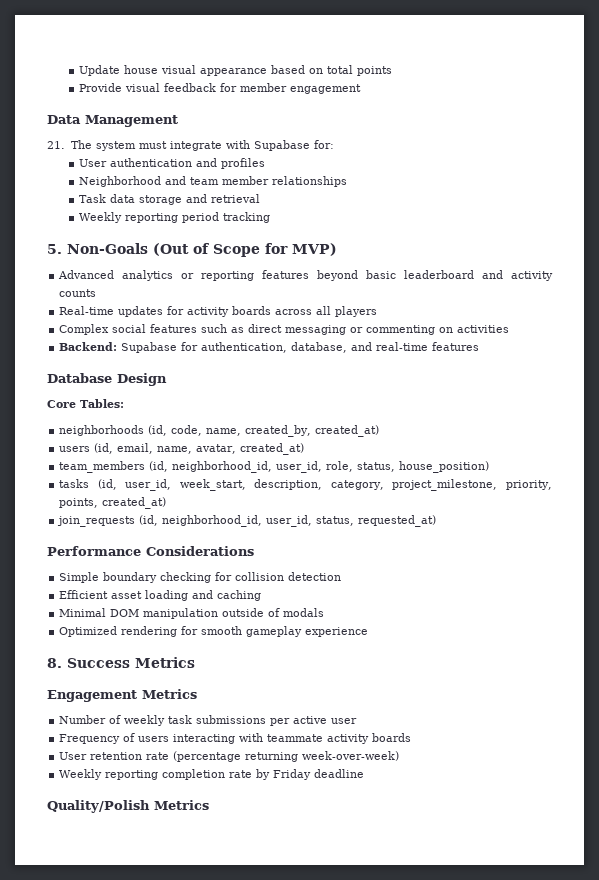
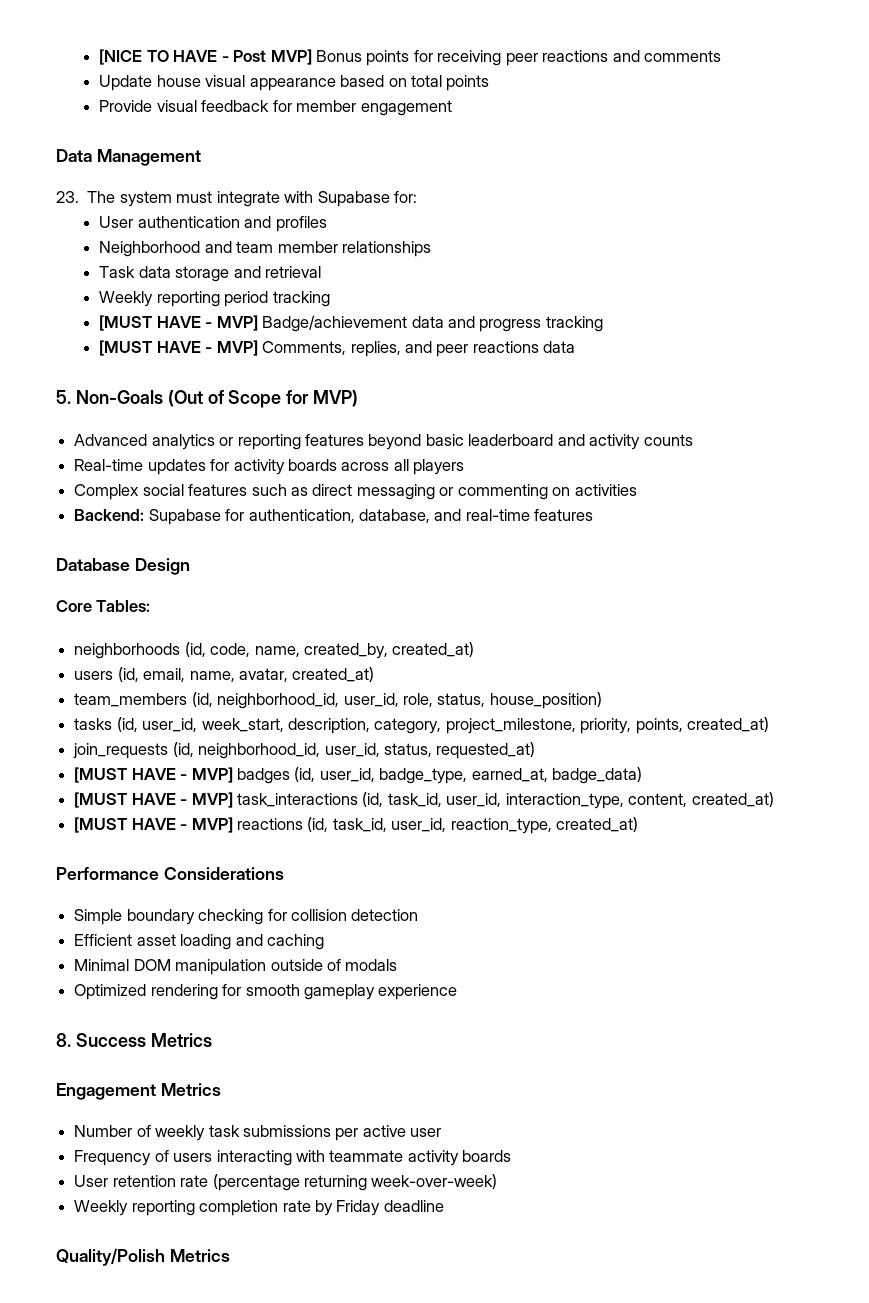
+ [NICE TO HAVE - Post MVP] Bonus points for receiving peer reactions and comments
- 21. The system must integrate with Supabase for:
+ 23. The system must integrate with Supabase for:
+ [MUST HAVE - MVP] Badge/achievement data and progress tracking
+ [MUST HAVE - MVP] Comments, replies, and peer reactions data
+ [MUST HAVE - MVP] badges (id, user_id, badge_type, earned_at, badge_data)
+ [MUST HAVE - MVP] task_interactions (id, task_id, user_id, interaction_type, content, created_at)
+ [MUST HAVE - MVP] reactions (id, task_id, user_id, reaction_type, created_at)

